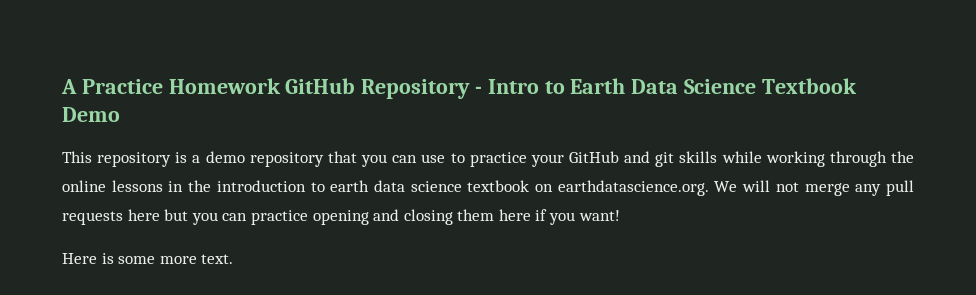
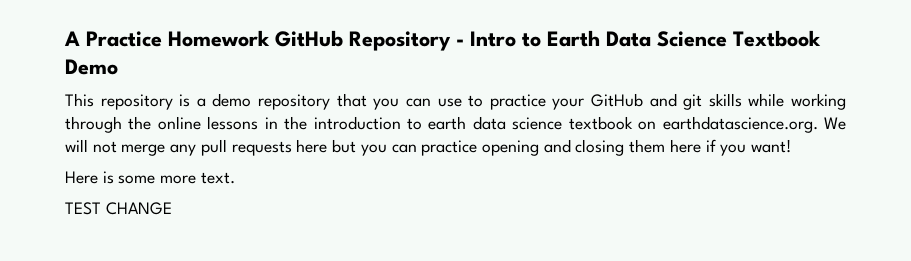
+ TEST CHANGE

